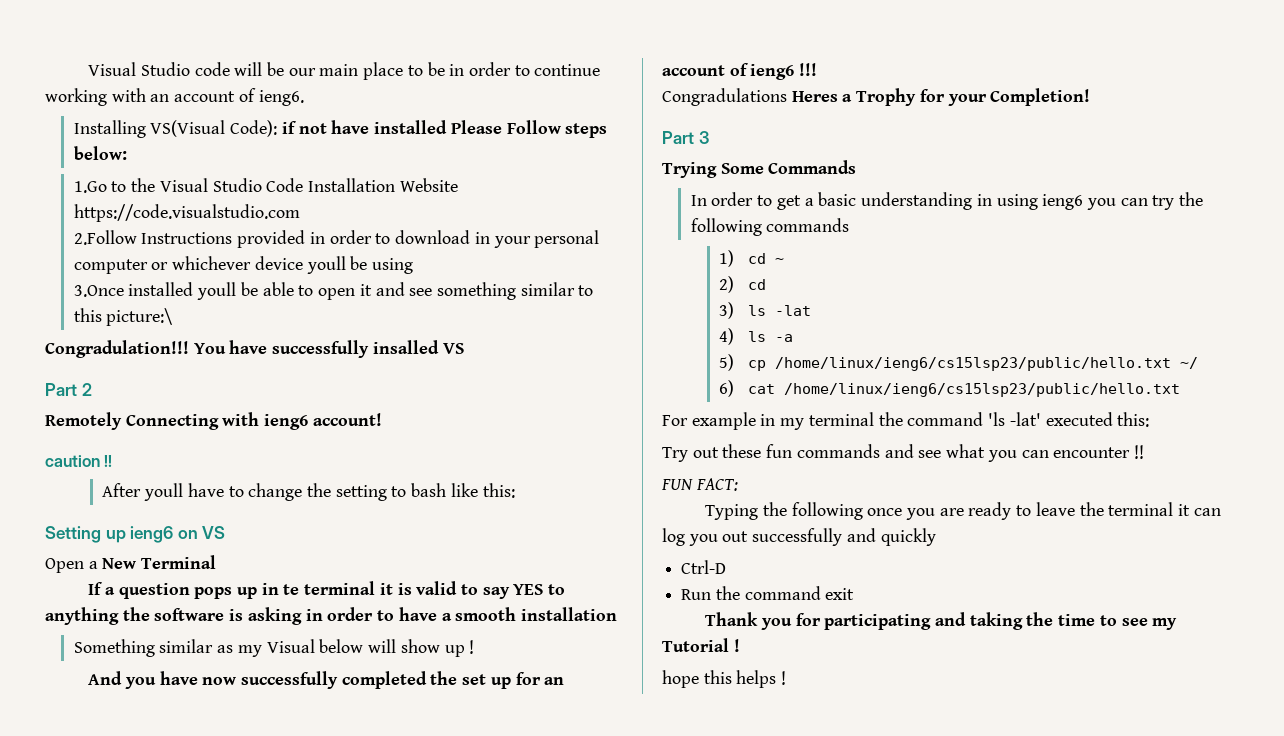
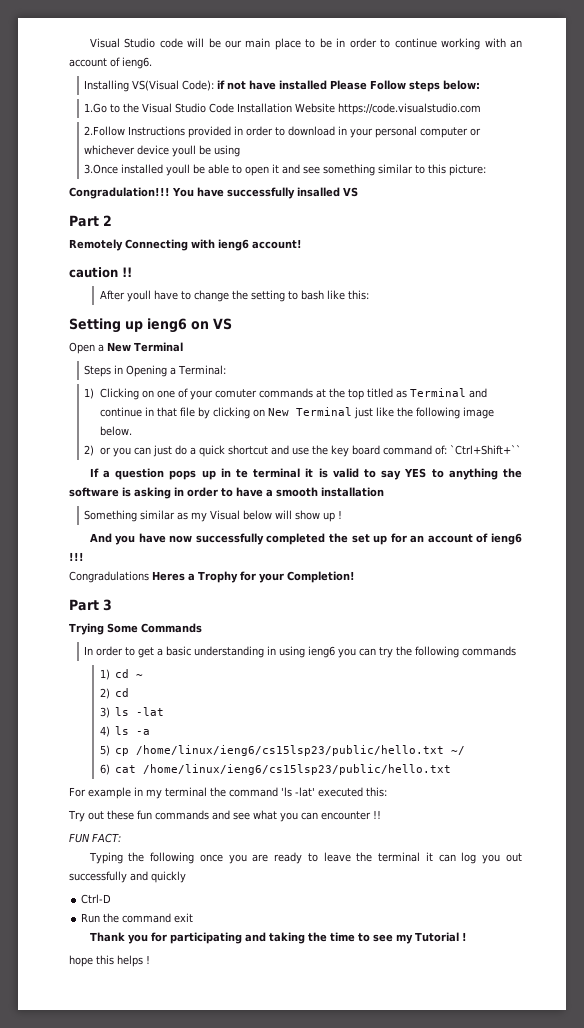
- 3.Once installed youll be able to open it and see something similar to this picture:\
+ 3.Once installed youll be able to open it and see something similar to this picture:
+ Steps in Opening a Terminal:
+ 1) Clicking on one of your comuter commands at the top titled as Terminal and continue in that file by clicking on New Terminal just like the following image below.
+ 2) or you can just do a quick shortcut and use the key board command of: `Ctrl+Shift+``

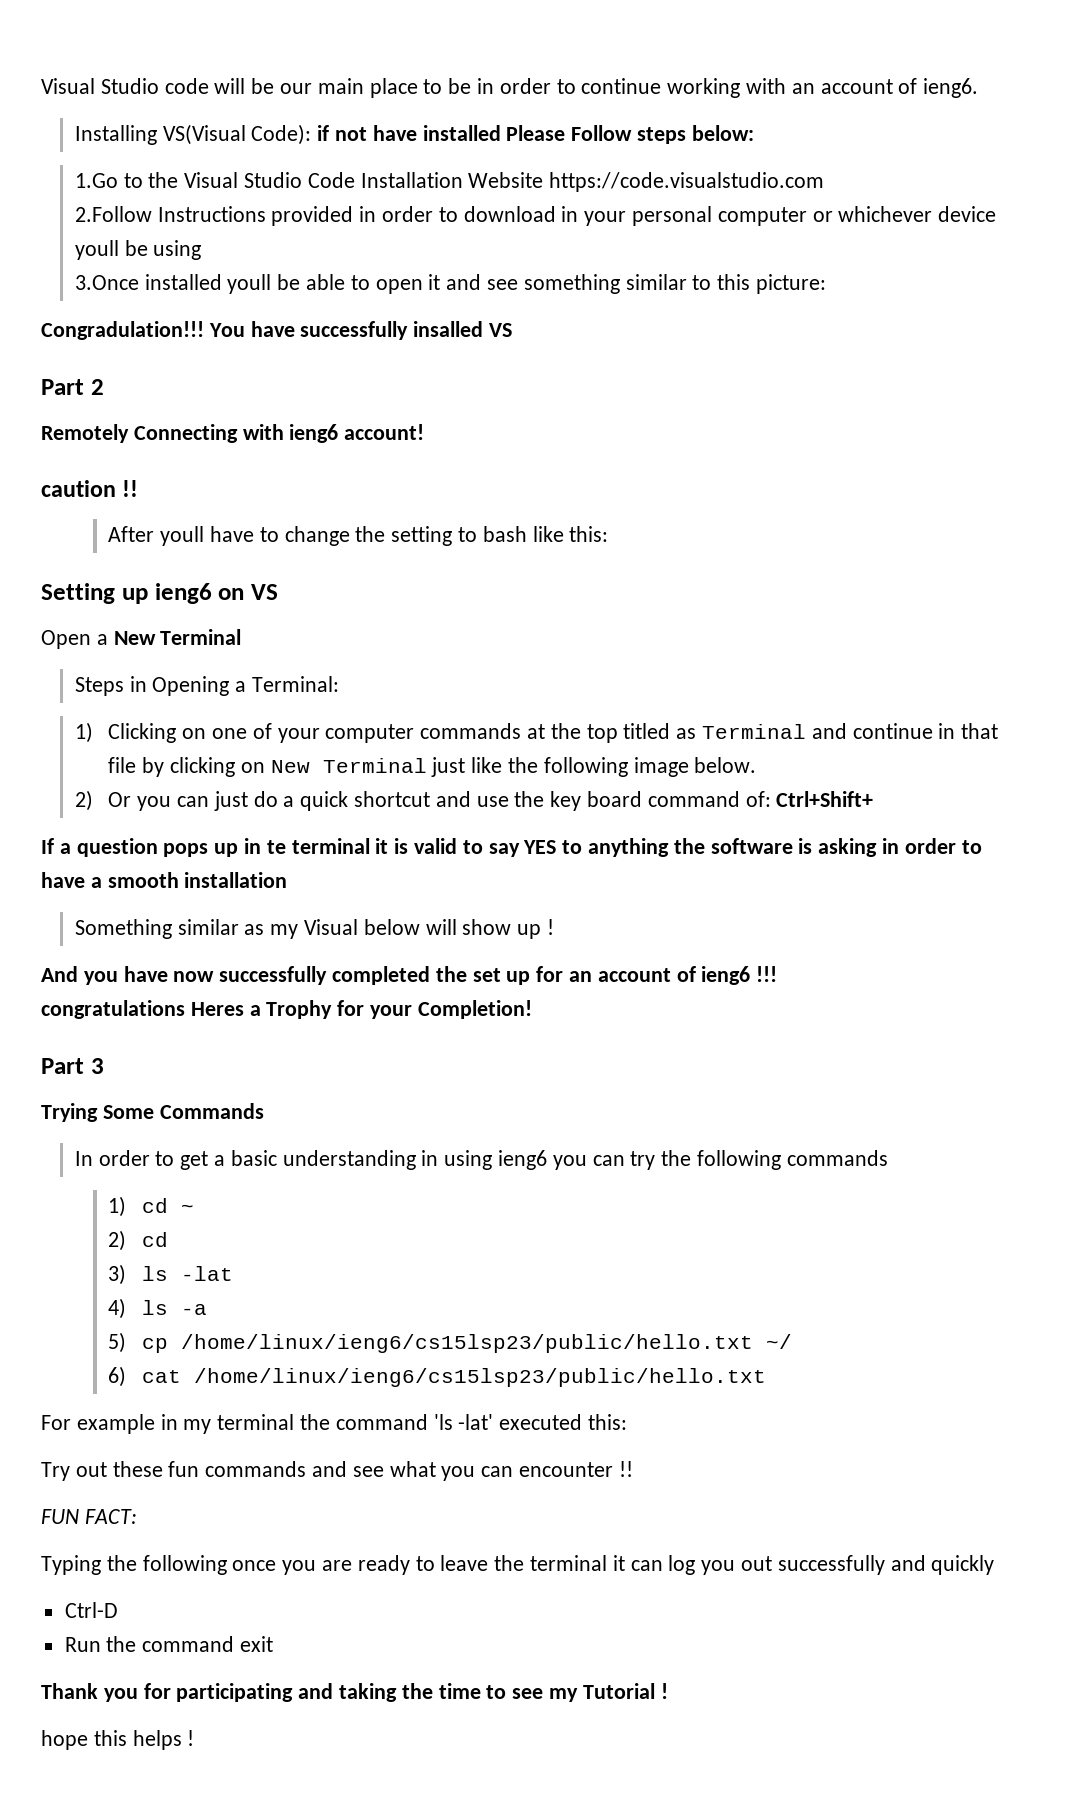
- 1) Clicking on one of your comuter commands at the top titled as Terminal and continue in that file by clicking on New Terminal just like the following image below.
+ 1) Clicking on one of your computer commands at the top titled as Terminal and continue in that file by clicking on New Terminal just like the following image below.
- 2) or you can just do a quick shortcut and use the key board command of: `Ctrl+Shift+``
+ 2) Or you can just do a quick shortcut and use the key board command of: Ctrl+Shift+
- Congradulations Heres a Trophy for your Completion!
+ congratulations Heres a Trophy for your Completion!

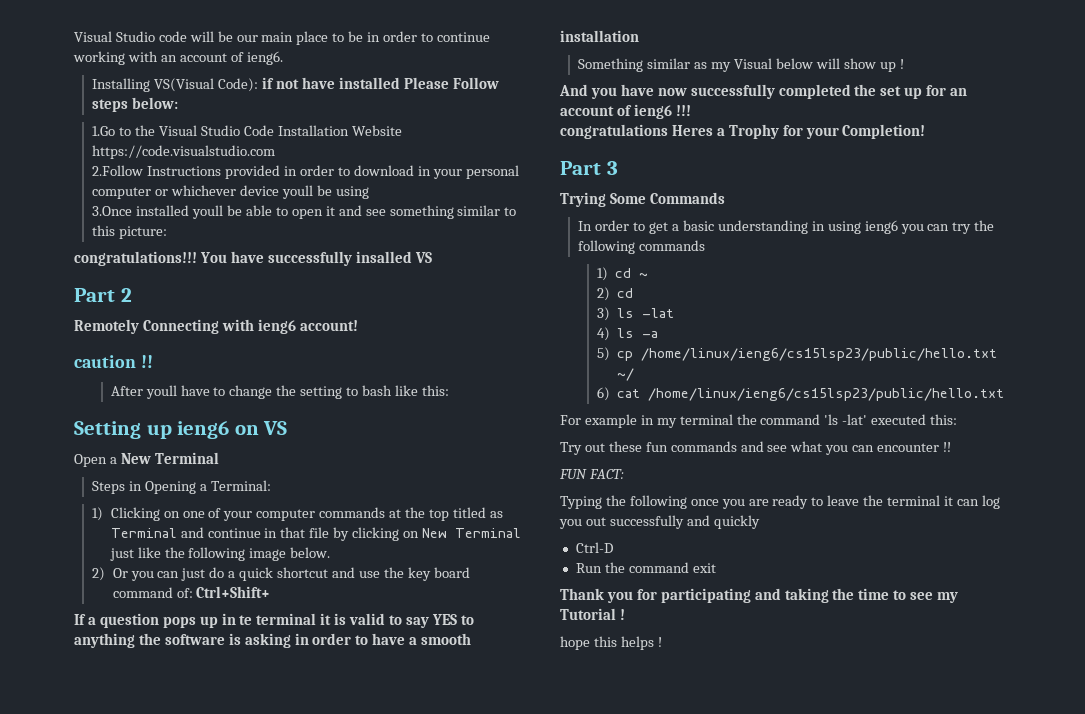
- Congradulation!!!
+ congratulations!!!

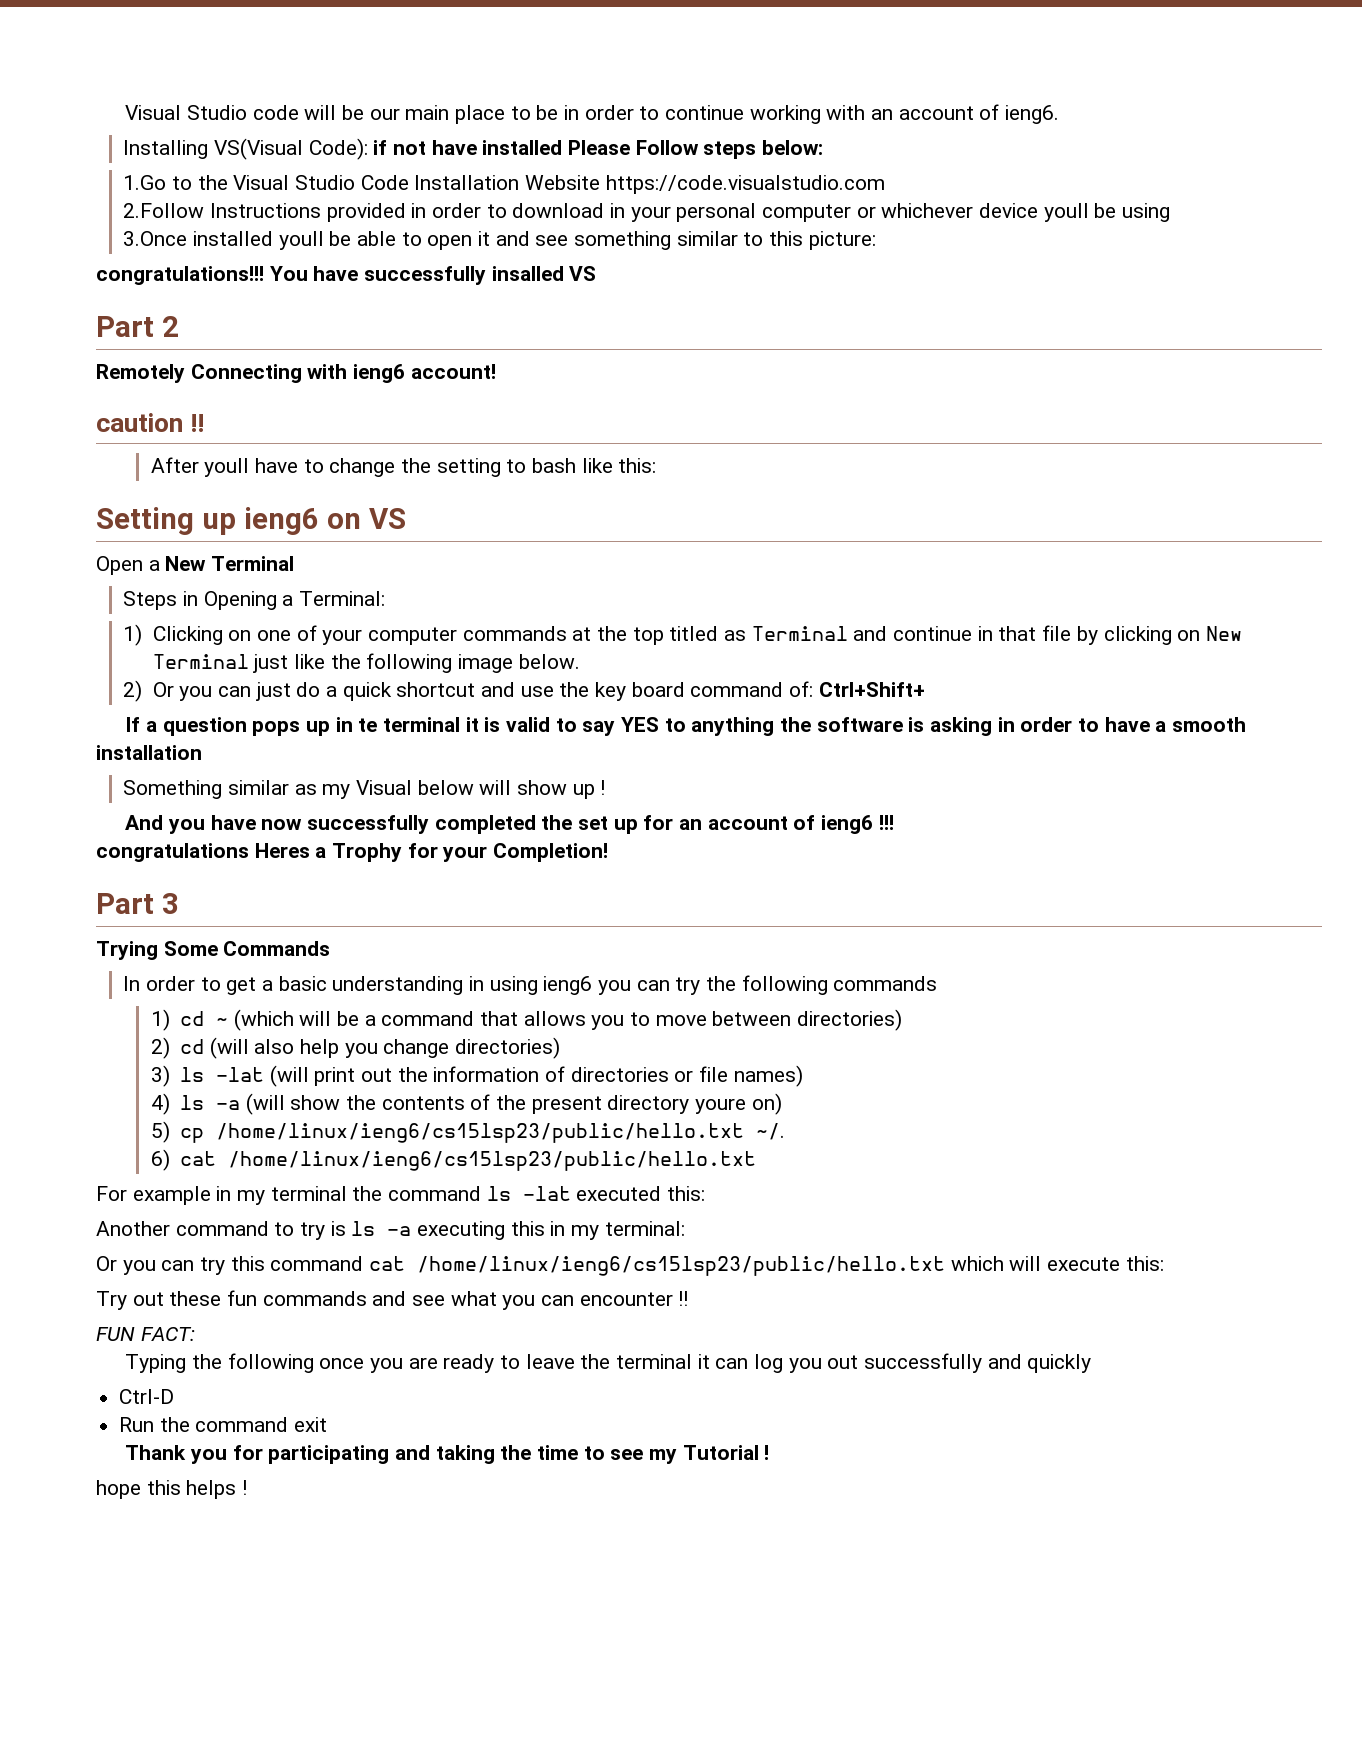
- 1) cd ~
- 2) cd
- 3) ls -lat
- 4) ls -a
+ 1) cd ~ (which will be a command that allows you to move between directories)
+ 2) cd (will also help you change directories)
+ 3) ls -lat (will print out the information of directories or file names)
+ 4) ls -a (will show the contents of the present directory youre on)
- 5) cp /home/linux/ieng6/cs15lsp23/public/hello.txt ~/
+ 5) cp /home/linux/ieng6/cs15lsp23/public/hello.txt ~/.
- For example in my terminal the command 'ls -lat' executed this:
+ For example in my terminal the command ls -lat executed this:
+ Another command to try is ls -a executing this in my terminal:
+ Or you can try this command cat /home/linux/ieng6/cs15lsp23/public/hello.txt which will execute this:

